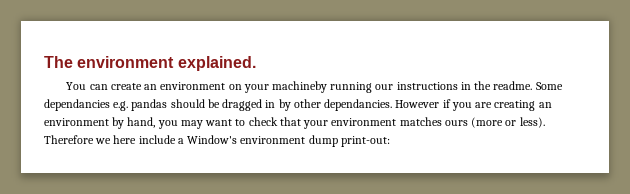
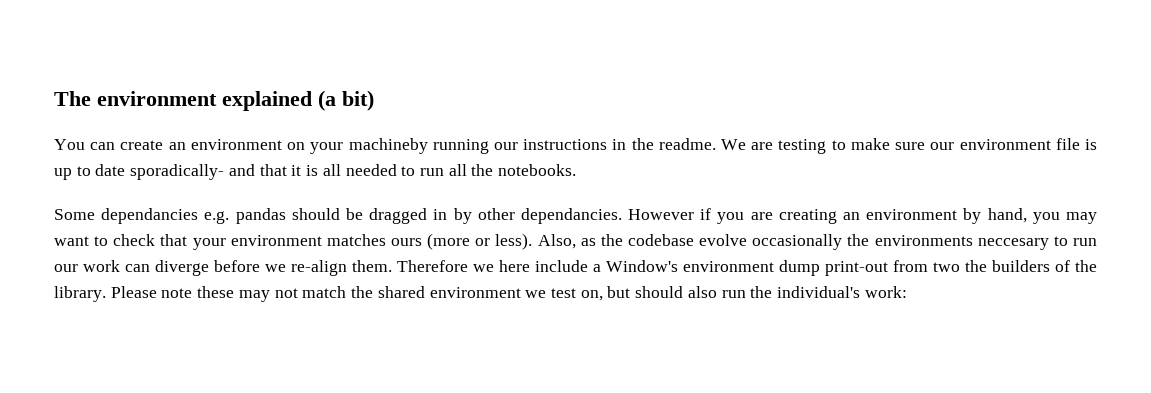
- The environment explained.
+ The environment explained (a bit)
- You can create an environment on your machineby running our instructions in the readme. Some dependancies e.g. pandas should be dragged in by other dependancies.
+ You can create an environment on your machineby running our instructions in the readme. We are testing to make sure our environment file is up to date sporadically- and that it is all needed to run all the notebooks.
+ Some dependancies e.g. pandas should be dragged in by other dependancies.
+ Also, as the codebase evolve occasionally the environments neccesary to run our work can diverge before we re-align them.
- Therefore we here include a Window's environment dump print-out:
+ Therefore we here include a Window's environment dump print-out from two the builders of the library. Please note these may not match the shared environment we test on, but should also run the individual's work:

